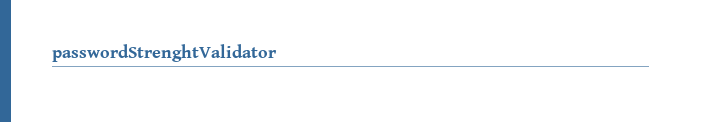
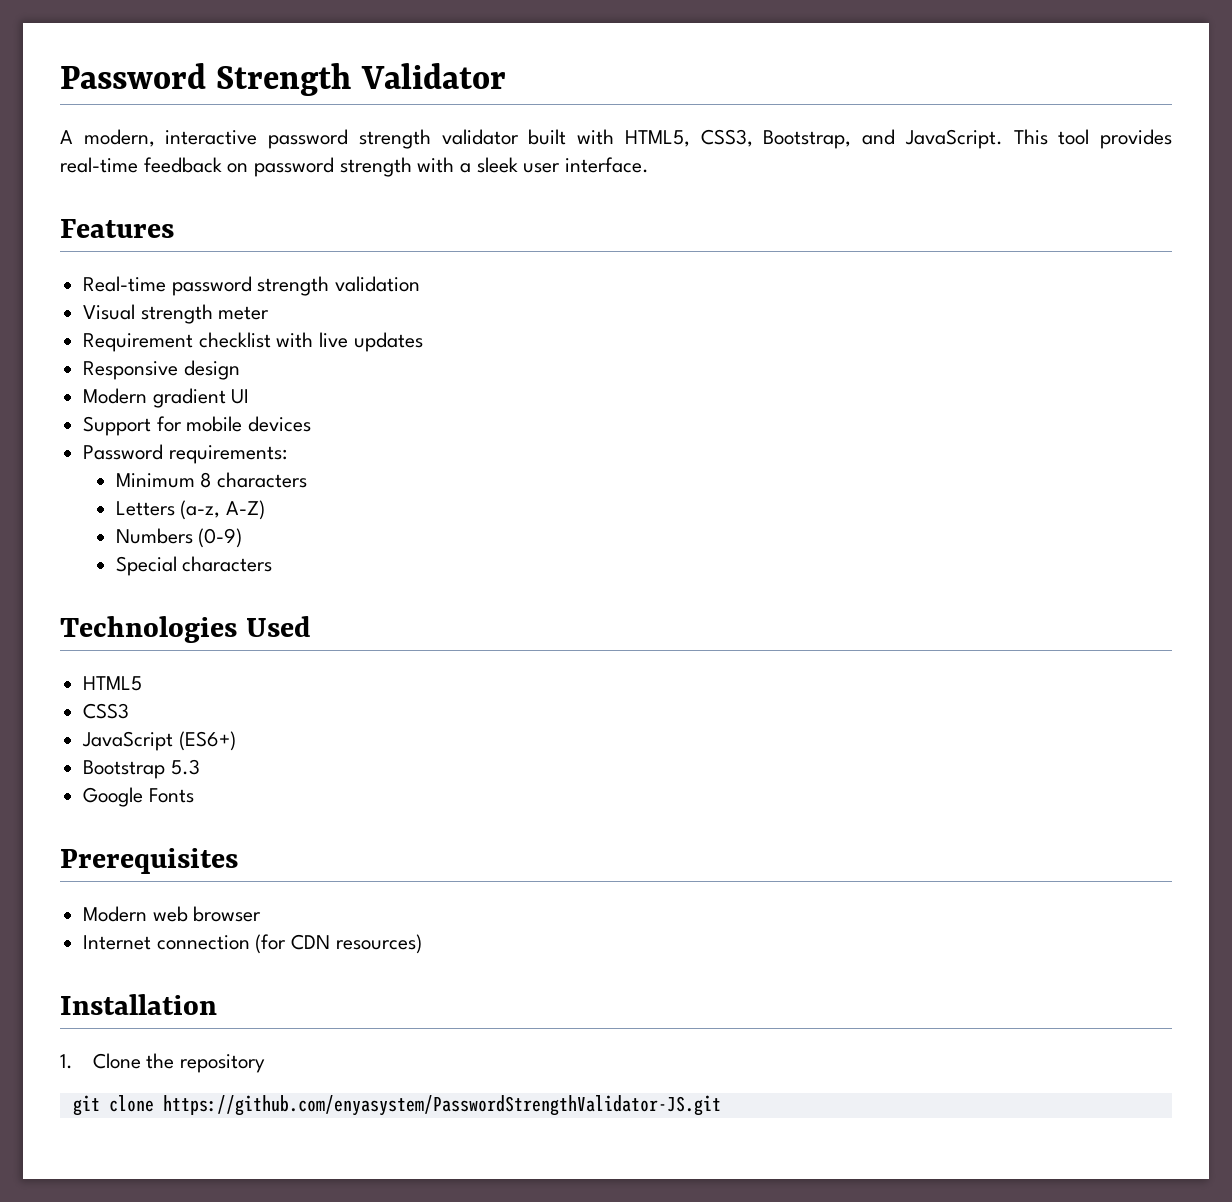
- passwordStrenghtValidator
+ Password Strength Validator
+ A modern, interactive password strength validator built with HTML5, CSS3, Bootstrap, and JavaScript. This tool provides real-time feedback on password strength with a sleek user interface.
+ Features
+ Real-time password strength validation
+ Visual strength meter
+ Requirement checklist with live updates
+ Responsive design
+ Modern gradient UI
+ Support for mobile devices
+ Password requirements:
+ Minimum 8 characters
+ Letters (a-z, A-Z)
+ Numbers (0-9)
+ Special characters
+ Technologies Used
+ HTML5
+ CSS3
+ JavaScript (ES6+)
+ Bootstrap 5.3
+ Google Fonts
+ Prerequisites
+ Modern web browser
+ Internet connection (for CDN resources)
+ Installation
+ 1. Clone the repository
+ git clone https://github.com/enyasystem/PasswordStrengthValidator-JS.git

